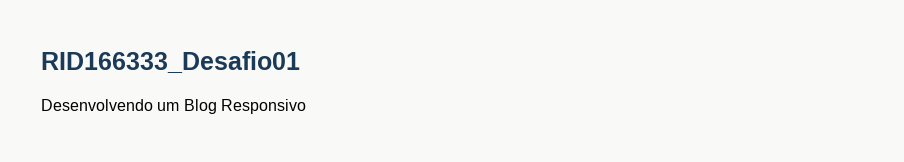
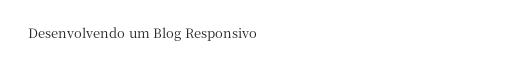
- RID166333_Desafio01

